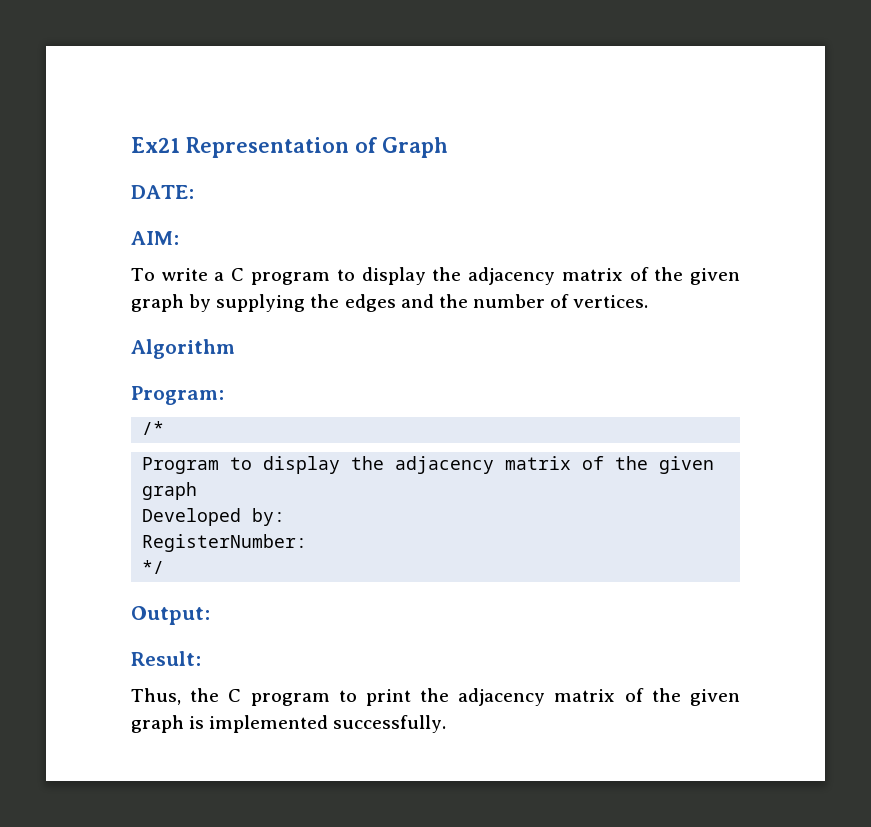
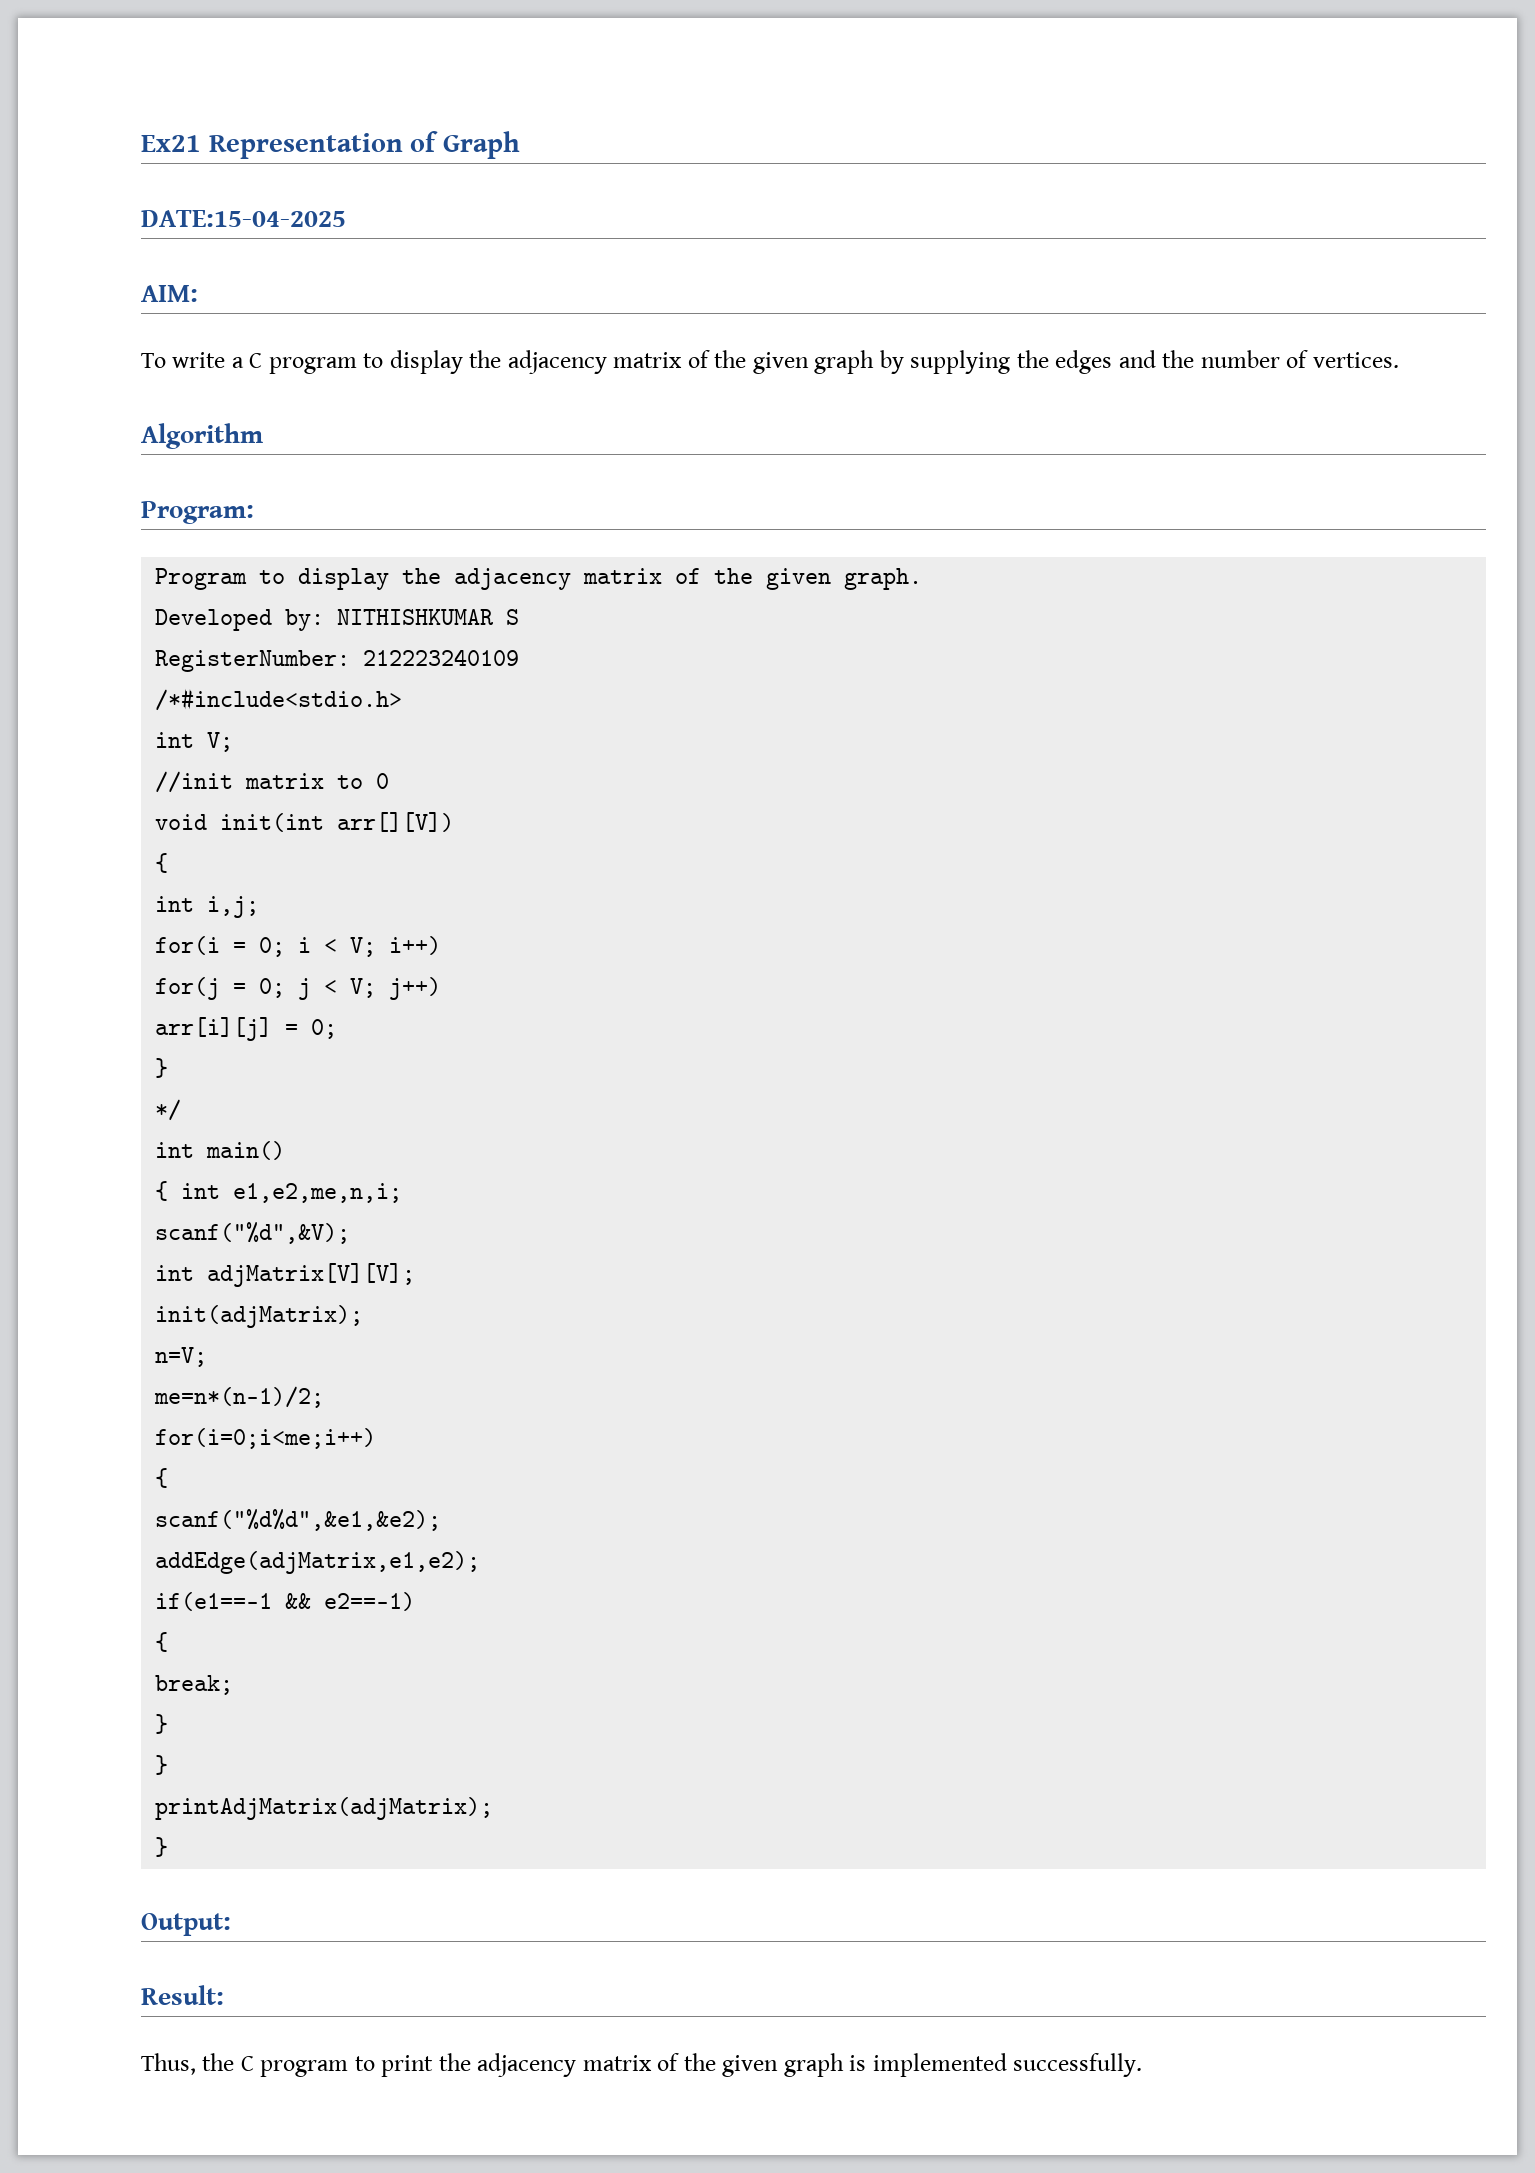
- DATE:
+ DATE:15-04-2025
- /*
- Program to display the adjacency matrix of the given graph
+ Program to display the adjacency matrix of the given graph.
- Developed by:
+ Developed by: NITHISHKUMAR S
- RegisterNumber:
+ RegisterNumber: 212223240109
+ /*#include<stdio.h>
+ int V;
+ //init matrix to 0
+ void init(int arr[][V])
+ {
+ int i,j;
+ for(i = 0; i < V; i++)
+ for(j = 0; j < V; j++)
+ arr[i][j] = 0;
+ }
  */
+ int main()
+ { int e1,e2,me,n,i;
+ scanf("%d",&V);
+ int adjMatrix[V][V];
+ init(adjMatrix);
+ n=V;
+ me=n*(n-1)/2;
+ for(i=0;i<me;i++)
+ {
+ scanf("%d%d",&e1,&e2);
+ addEdge(adjMatrix,e1,e2);
+ if(e1==-1 && e2==-1)
+ {
+ break;
+ }
+ }
+ printAdjMatrix(adjMatrix);
+ }

